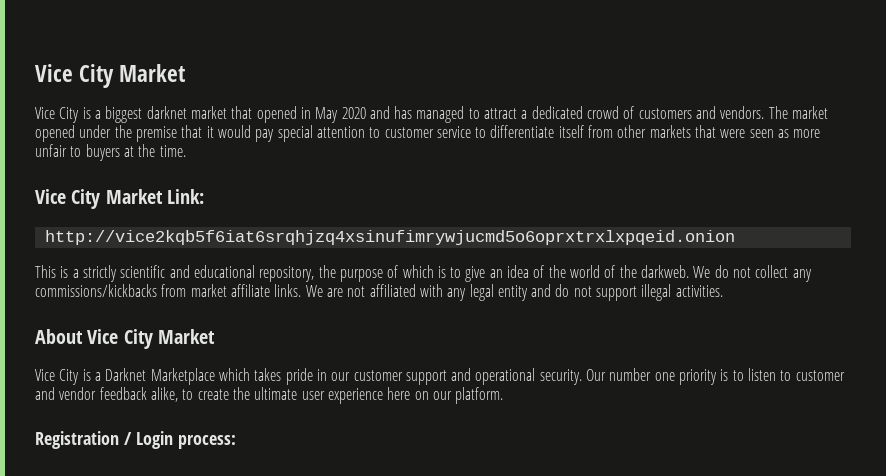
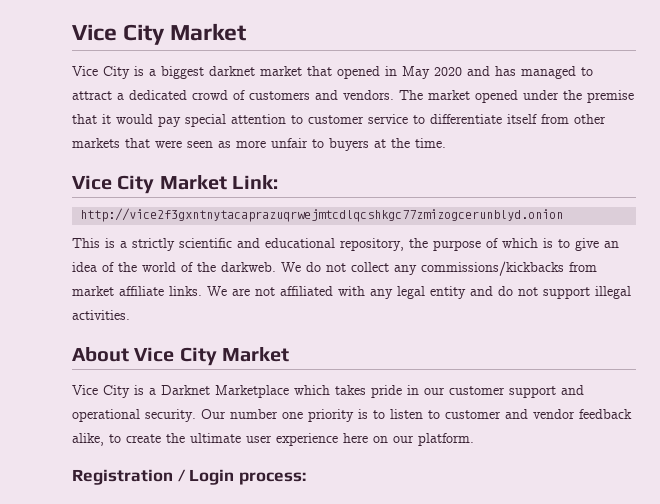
- http://vice2kqb5f6iat6srqhjzq4xsinufimrywjucmd5o6oprxtrxlxpqeid.onion
+ http://vice2f3gxntnytacaprazuqrwejmtcdlqcshkgc77zmizogcerunblyd.onion

